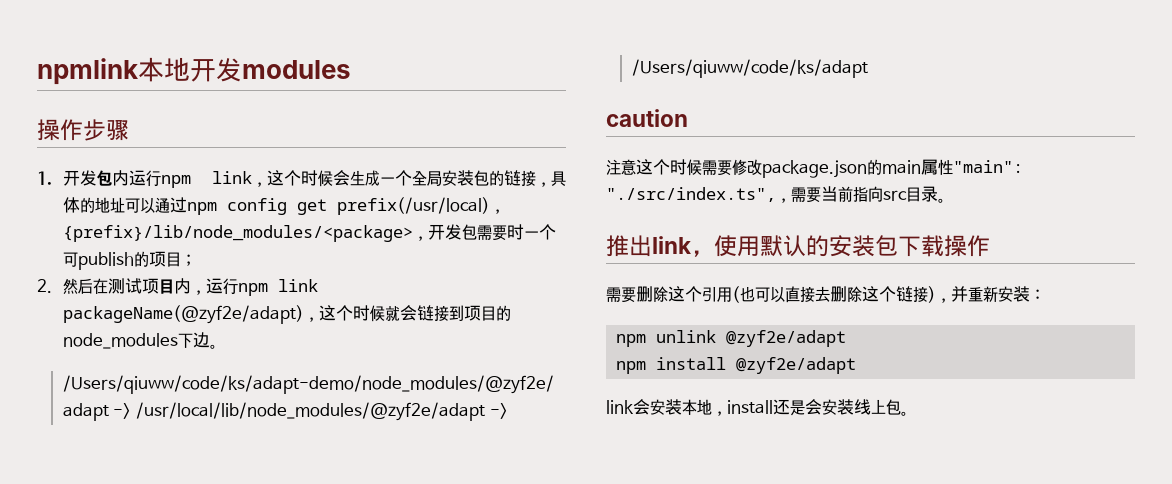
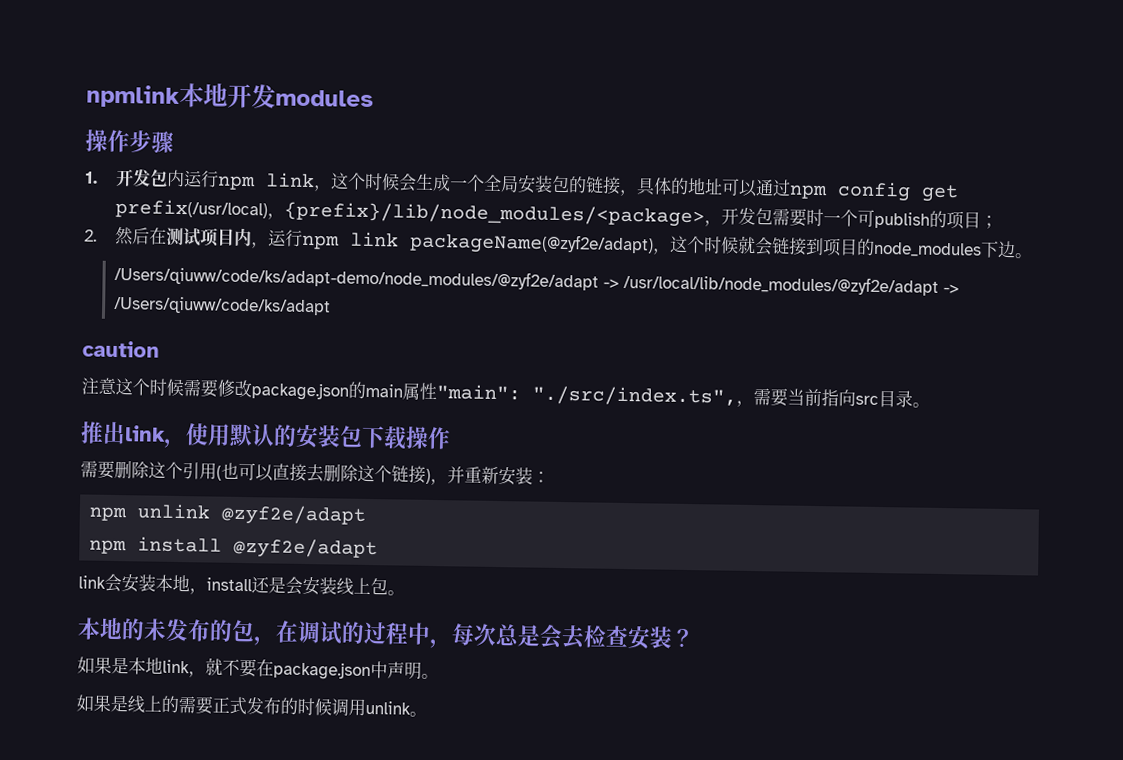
+ 本地的未发布的包，在调试的过程中，每次总是会去检查安装？
+ 如果是本地link，就不要在package.json中声明。
+ 如果是线上的需要正式发布的时候调用unlink。

